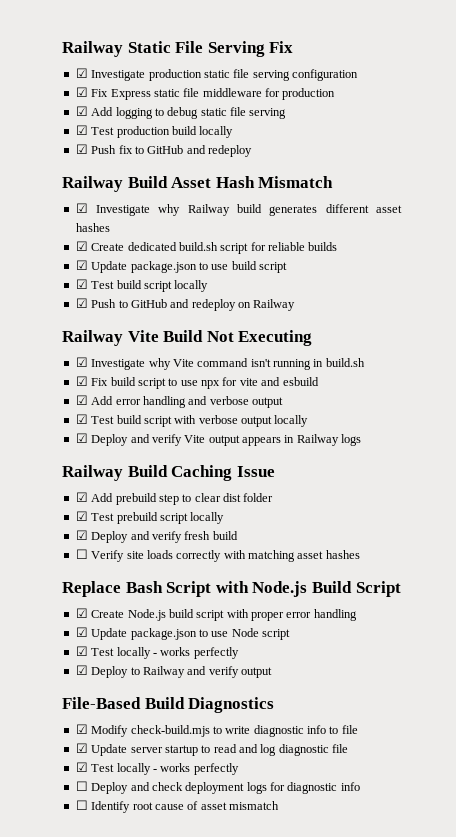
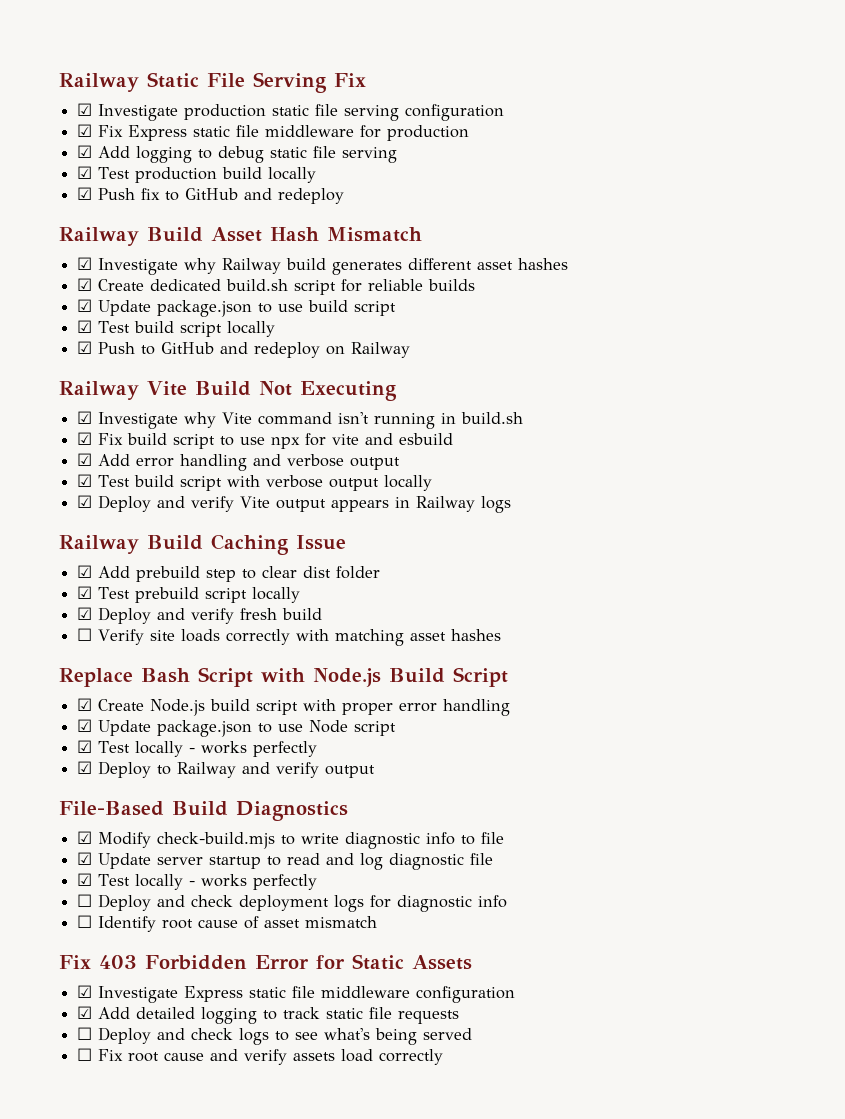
+ Fix 403 Forbidden Error for Static Assets
+ ☑ Investigate Express static file middleware configuration
+ ☑ Add detailed logging to track static file requests
+ ☐ Deploy and check logs to see what's being served
+ ☐ Fix root cause and verify assets load correctly

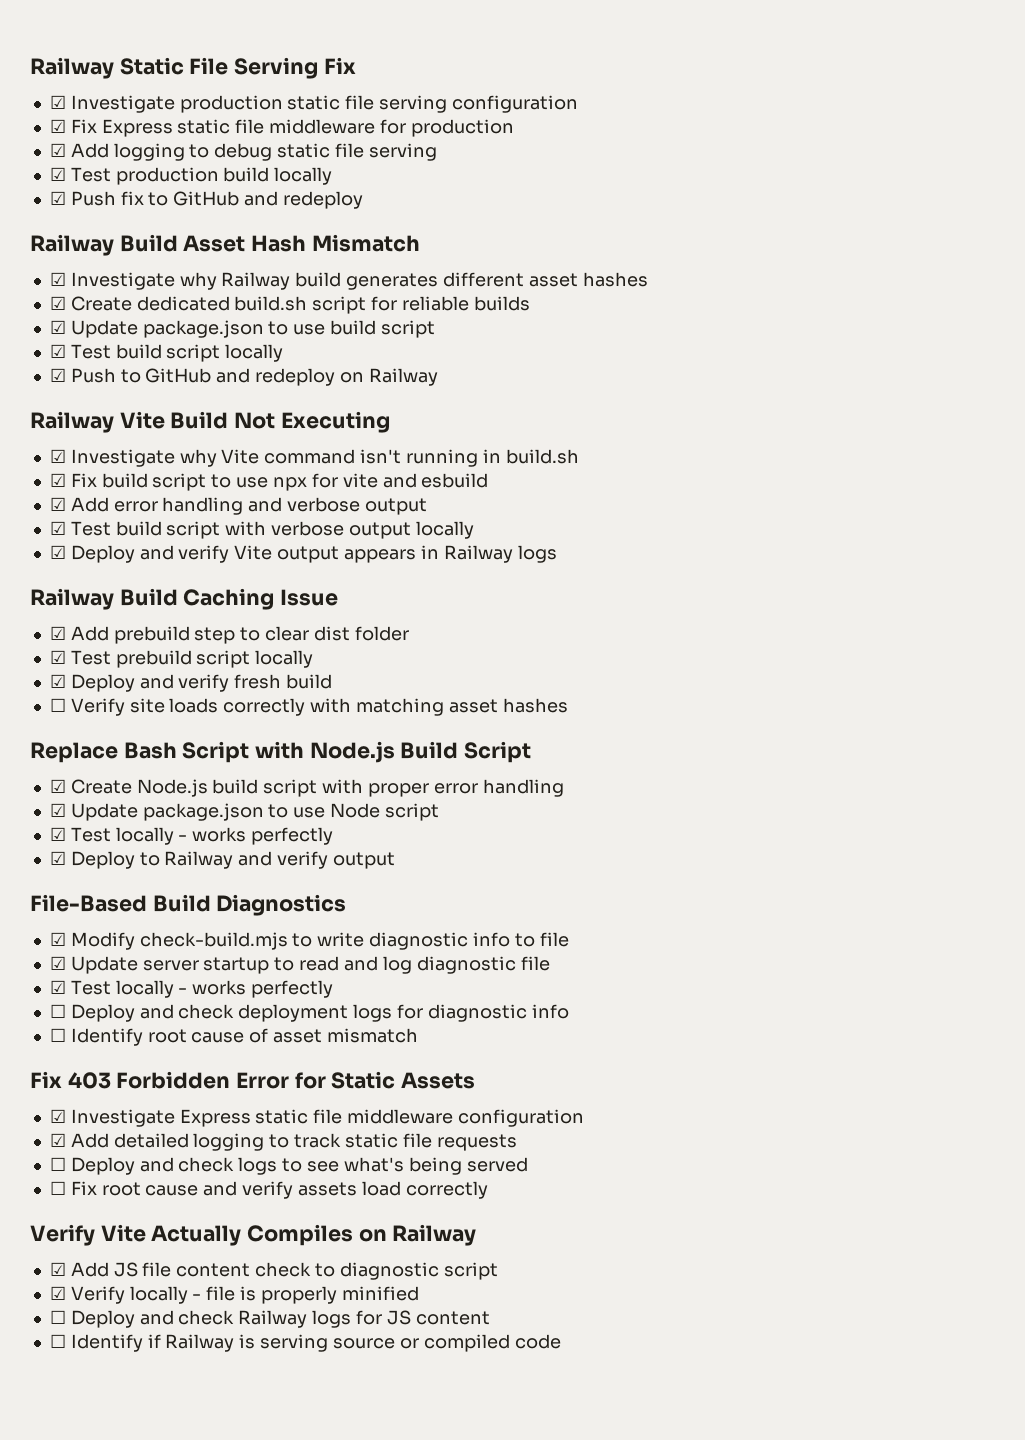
+ Verify Vite Actually Compiles on Railway
+ ☑ Add JS file content check to diagnostic script
+ ☑ Verify locally - file is properly minified
+ ☐ Deploy and check Railway logs for JS content
+ ☐ Identify if Railway is serving source or compiled code

